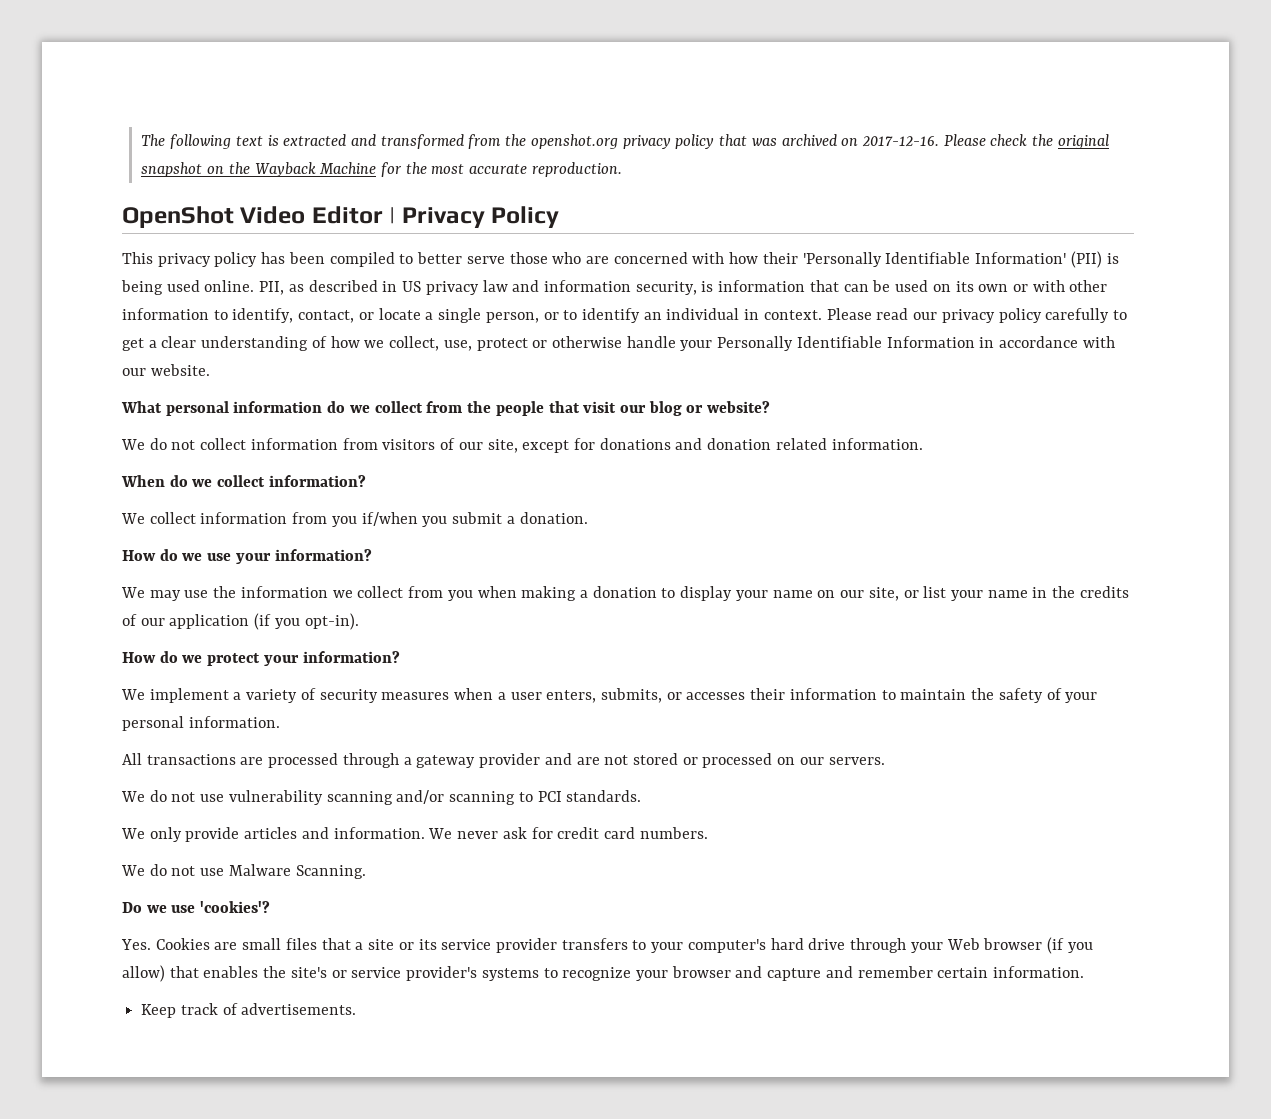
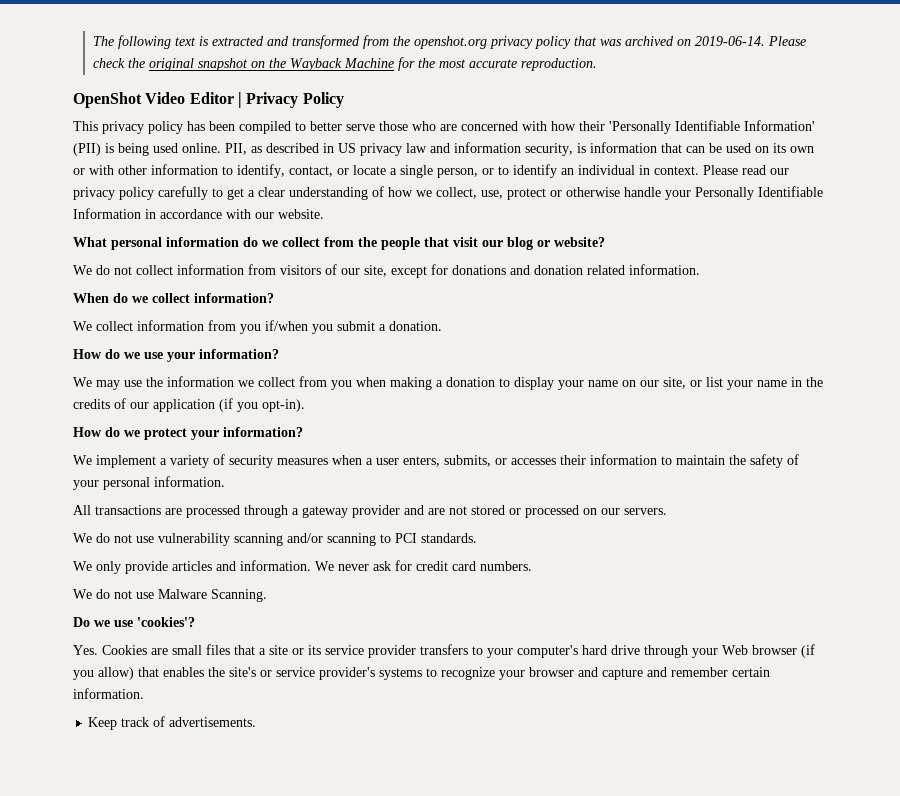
- The following text is extracted and transformed from the openshot.org privacy policy that was archived on 2017-12-16.
+ The following text is extracted and transformed from the openshot.org privacy policy that was archived on 2019-06-14.

